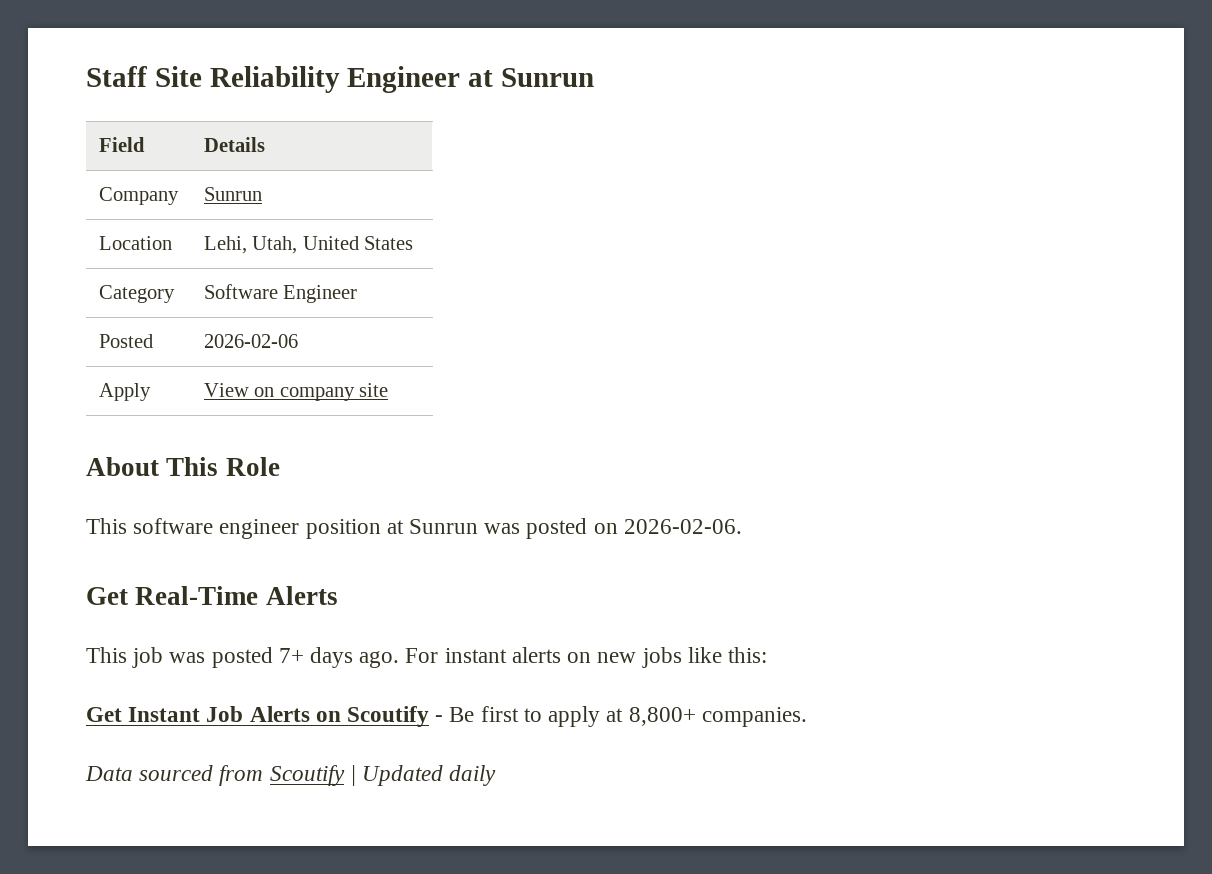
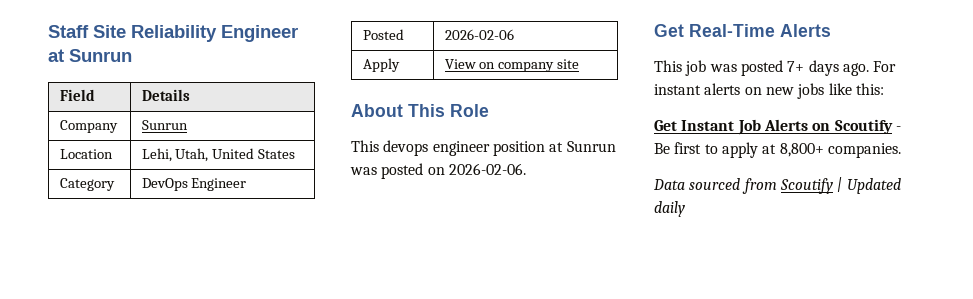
- Category | Software Engineer
+ Category | DevOps Engineer
- This software engineer position at Sunrun was posted on 2026-02-06.
+ This devops engineer position at Sunrun was posted on 2026-02-06.

